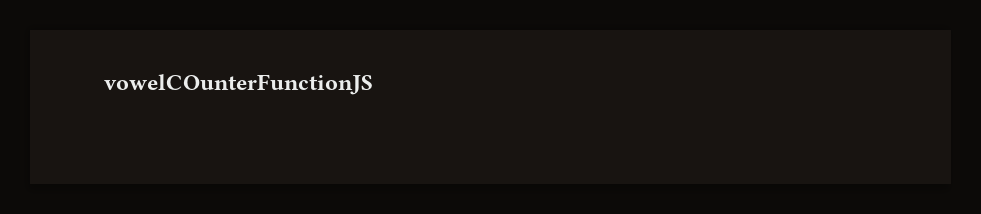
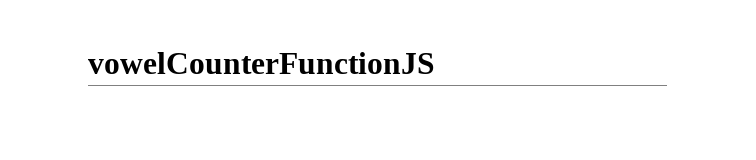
- vowelCOunterFunctionJS
+ vowelCounterFunctionJS

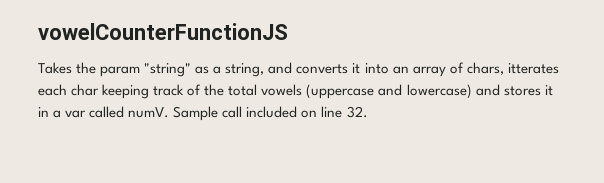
+ Takes the param "string" as a string, and converts it into an array of chars, itterates each char keeping track of the total vowels (uppercase and lowercase) and stores it in a var called numV. Sample call included on line 32.

